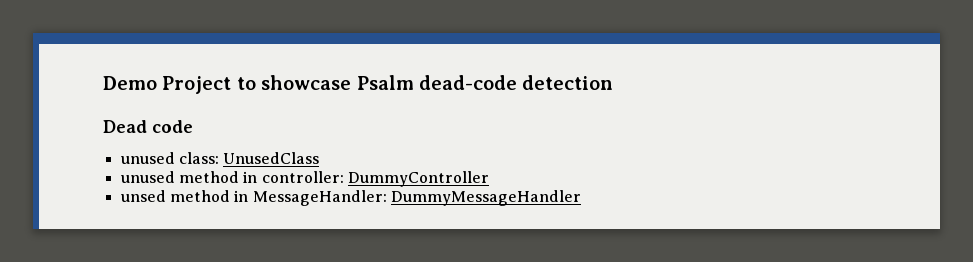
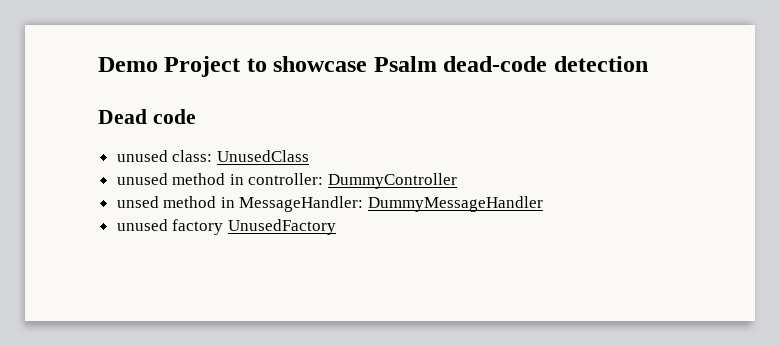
+ unused factory UnusedFactory

